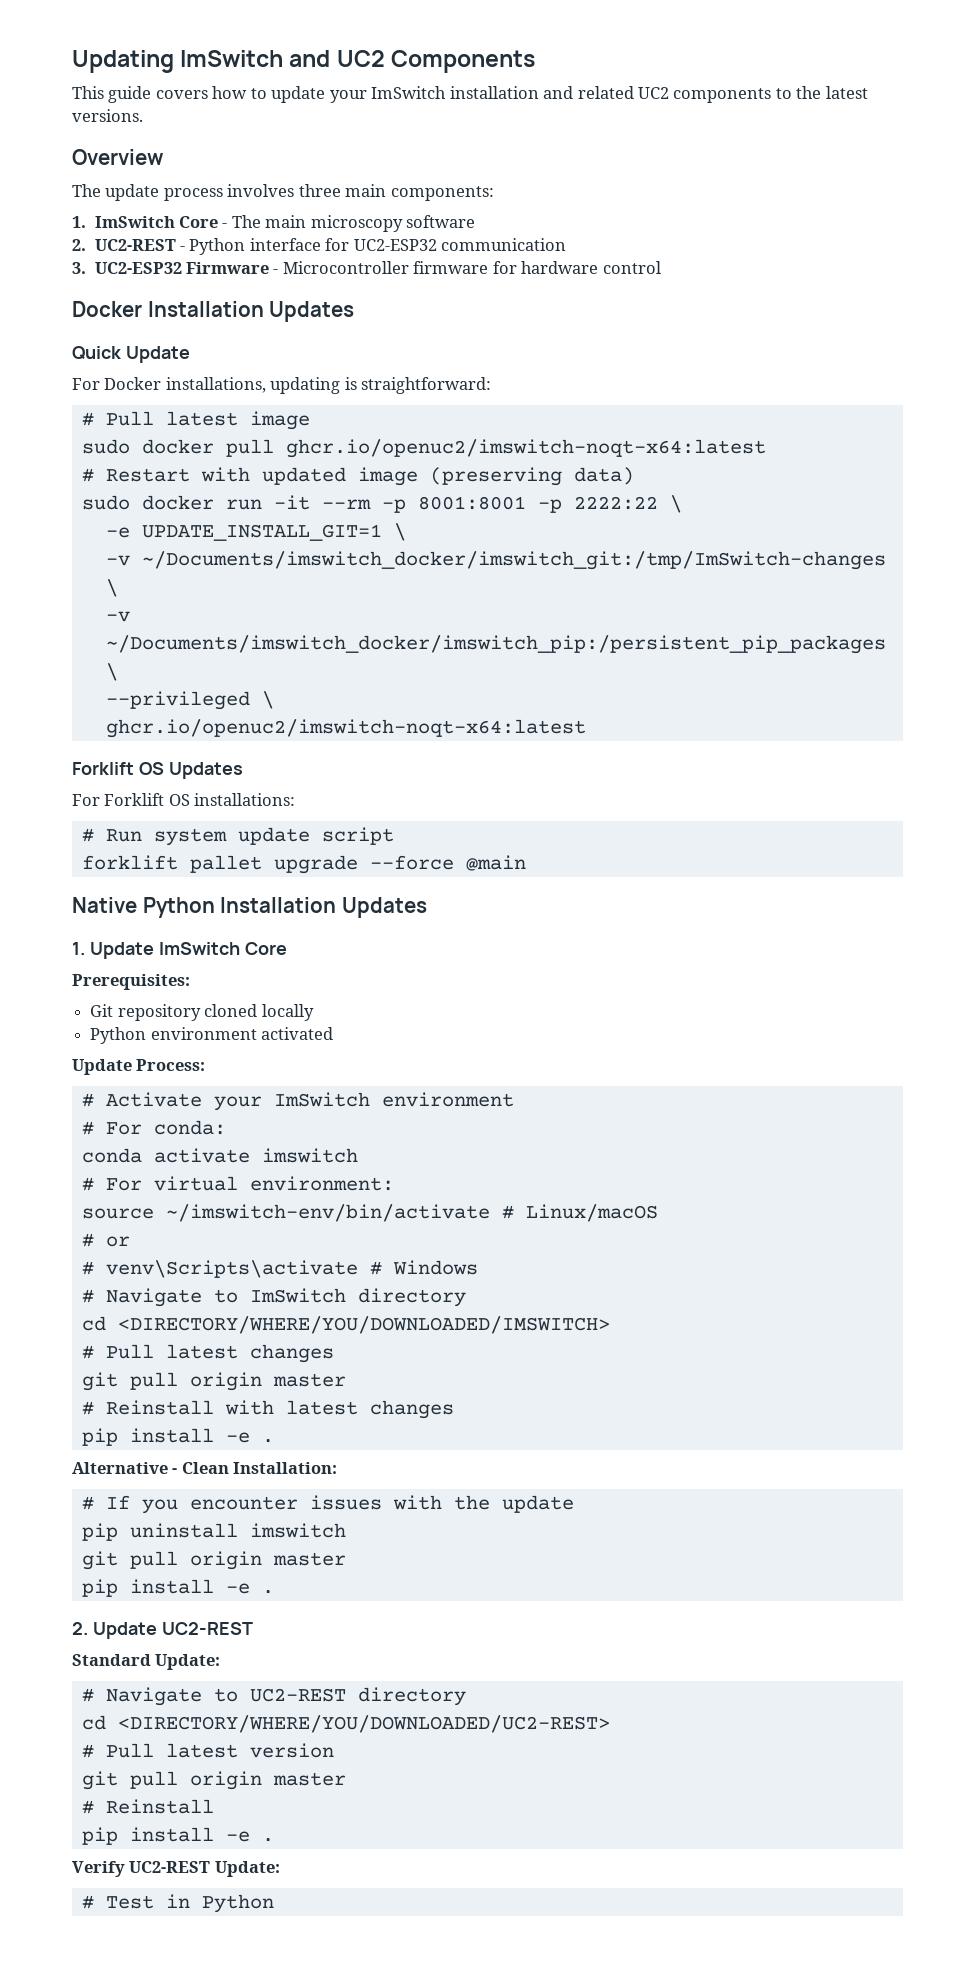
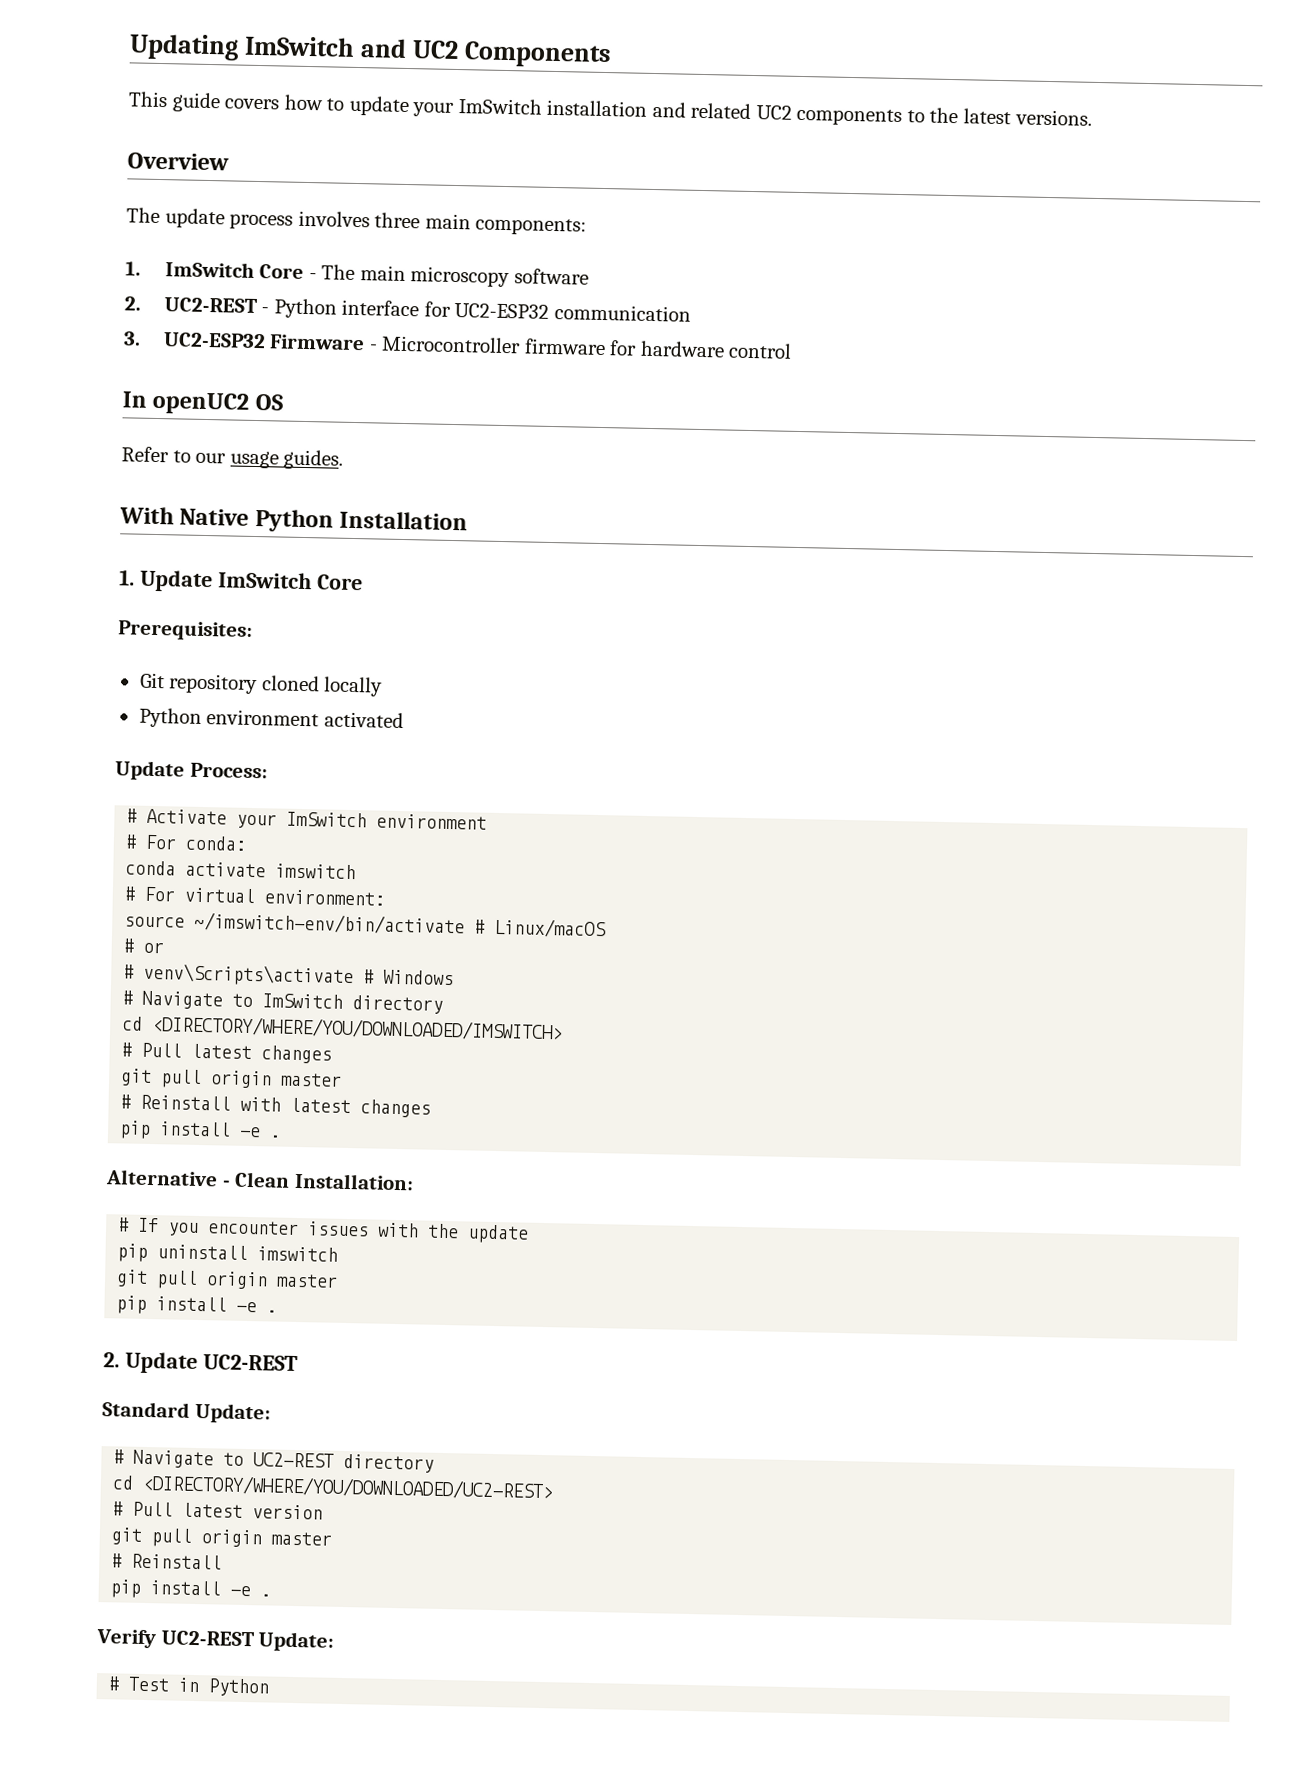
- Docker Installation Updates
- Quick Update
- For Docker installations, updating is straightforward:
- # Pull latest image
- sudo docker pull ghcr.io/openuc2/imswitch-noqt-x64:latest
- # Restart with updated image (preserving data)
- sudo docker run -it --rm -p 8001:8001 -p 2222:22 \
- -e UPDATE_INSTALL_GIT=1 \
- -v ~/Documents/imswitch_docker/imswitch_git:/tmp/ImSwitch-changes \
- -v ~/Documents/imswitch_docker/imswitch_pip:/persistent_pip_packages \
- --privileged \
- ghcr.io/openuc2/imswitch-noqt-x64:latest
- Forklift OS Updates
- For Forklift OS installations:
- # Run system update script
- forklift pallet upgrade --force @main
- Native Python Installation Updates
+ In openUC2 OS
+ Refer to our usage guides.
+ With Native Python Installation

